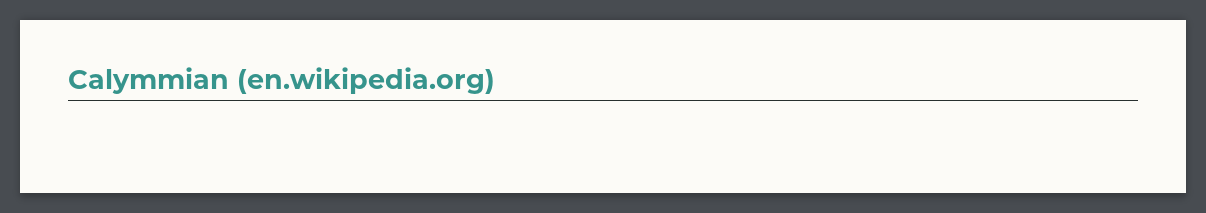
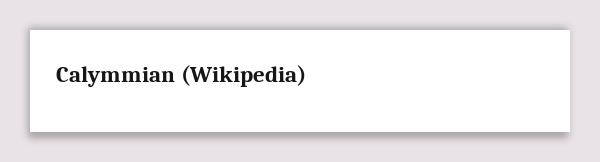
- Calymmian (en.wikipedia.org)
+ Calymmian (Wikipedia)

